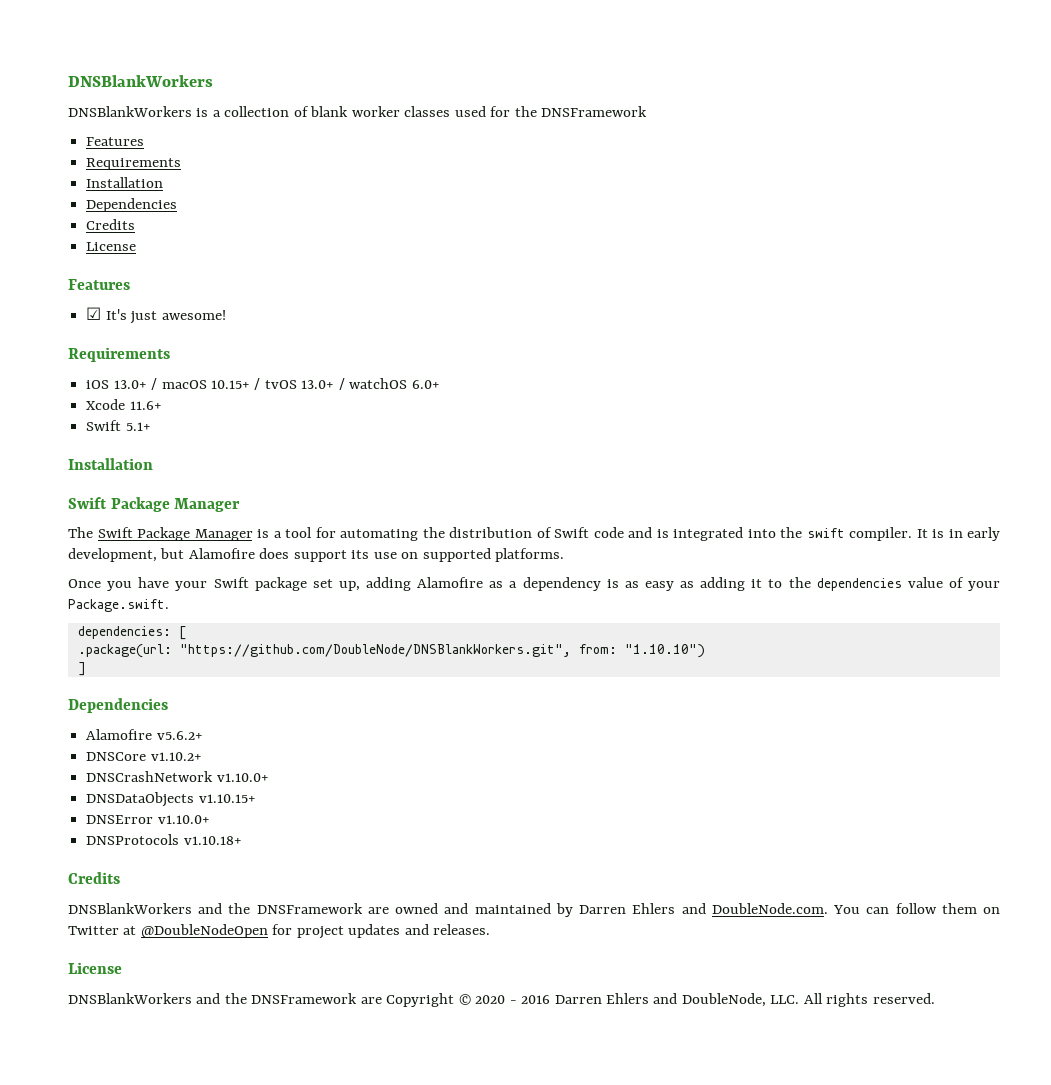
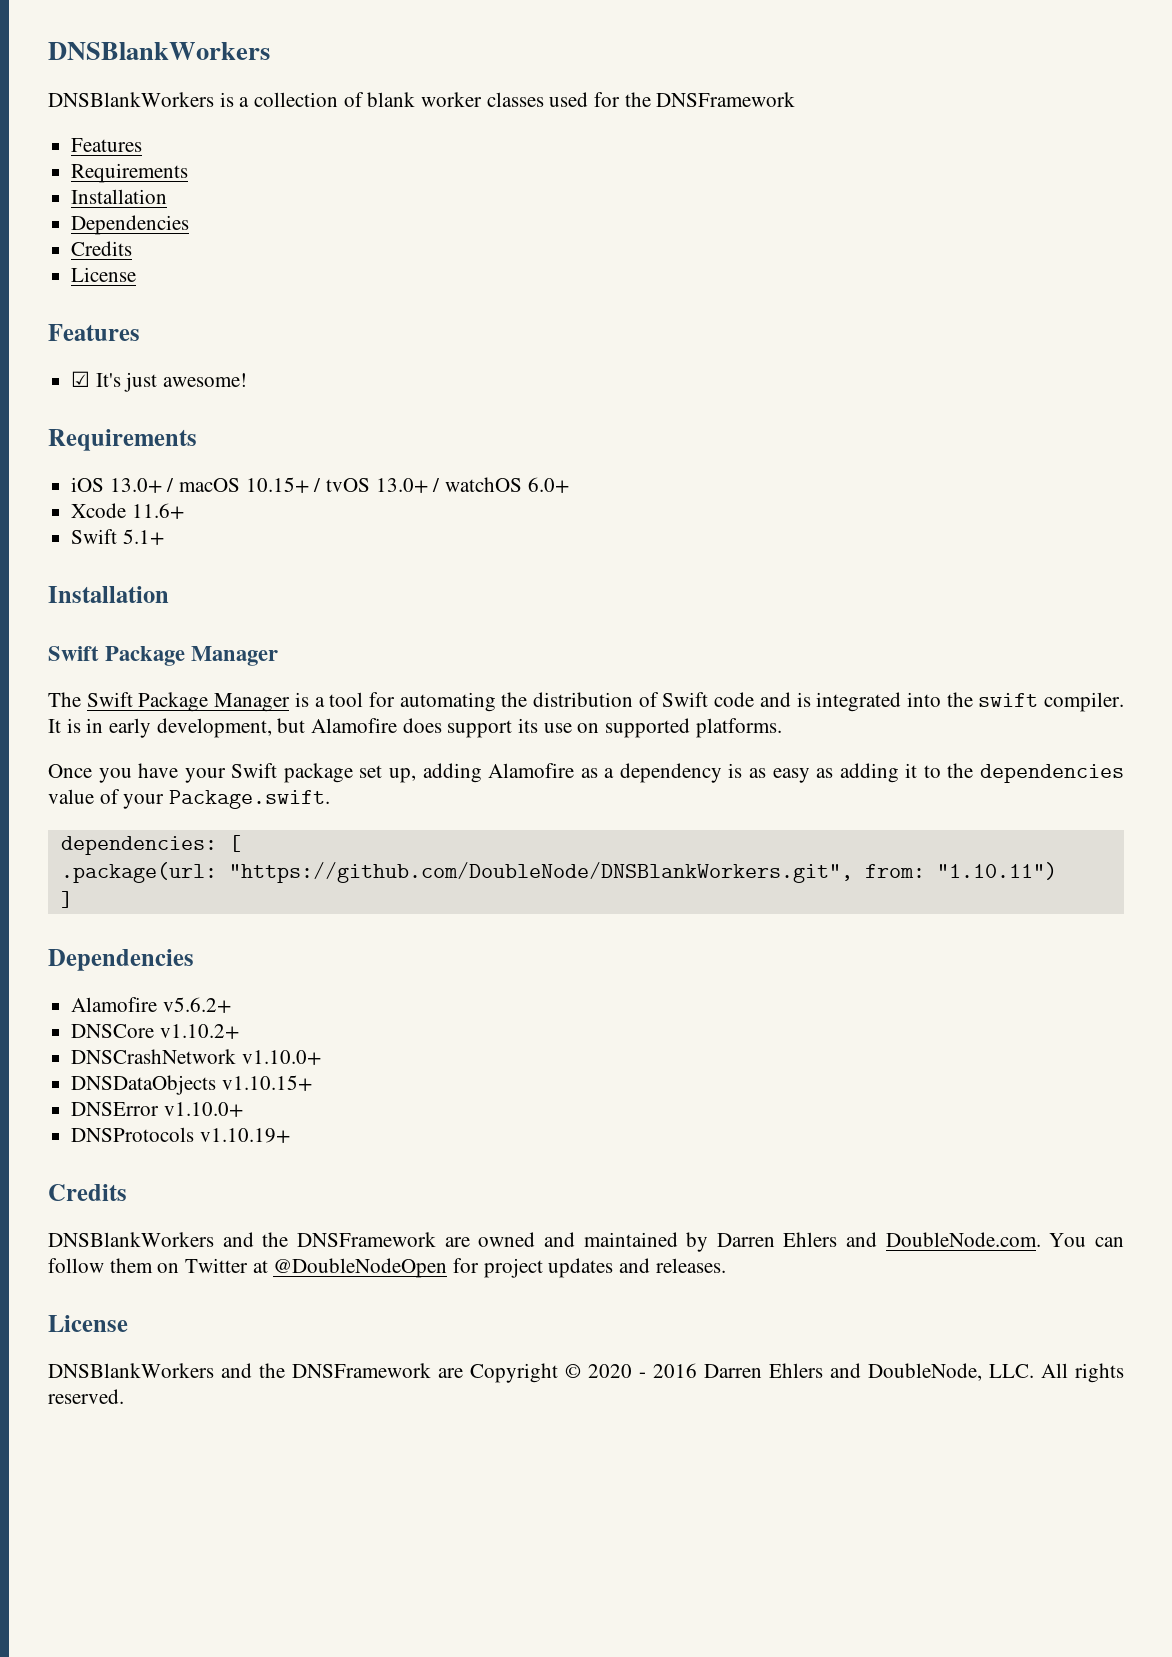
- .package(url: "https://github.com/DoubleNode/DNSBlankWorkers.git", from: "1.10.10")
+ .package(url: "https://github.com/DoubleNode/DNSBlankWorkers.git", from: "1.10.11")
- DNSProtocols v1.10.18+
+ DNSProtocols v1.10.19+

